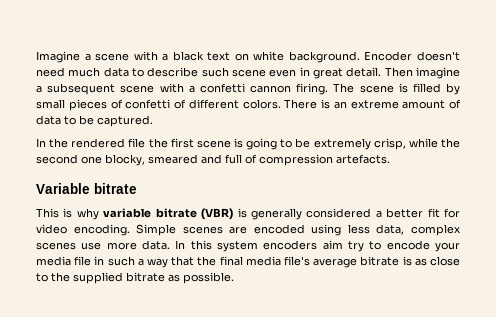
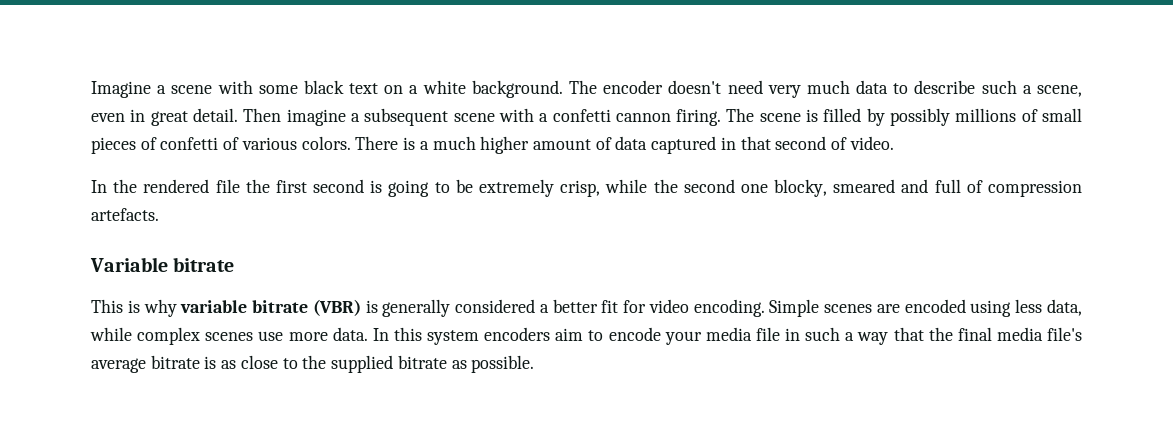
- Imagine a scene with a black text on white background.
+ Imagine a scene with some black text on a white background.
- Encoder doesn't need much data to describe such scene even in great detail.
+ The encoder doesn't need very much data to describe such a scene, even in great detail.
- The scene is filled by small pieces of confetti of different colors.
+ The scene is filled by possibly millions of small pieces of confetti of various colors.
- There is an extreme amount of data to be captured.
+ There is a much higher amount of data captured in that second of video.
- In the rendered file the first scene is going to be extremely crisp, while the second one blocky, smeared and full of compression artefacts.
+ In the rendered file the first second is going to be extremely crisp, while the second one blocky, smeared and full of compression artefacts.
- Simple scenes are encoded using less data, complex scenes use more data.
+ Simple scenes are encoded using less data, while complex scenes use more data.
- In this system encoders aim try to encode your media file in such a way that the final media file's average bitrate is as close to the supplied bitrate as possible.
+ In this system encoders aim to encode your media file in such a way that the final media file's average bitrate is as close to the supplied bitrate as possible.

